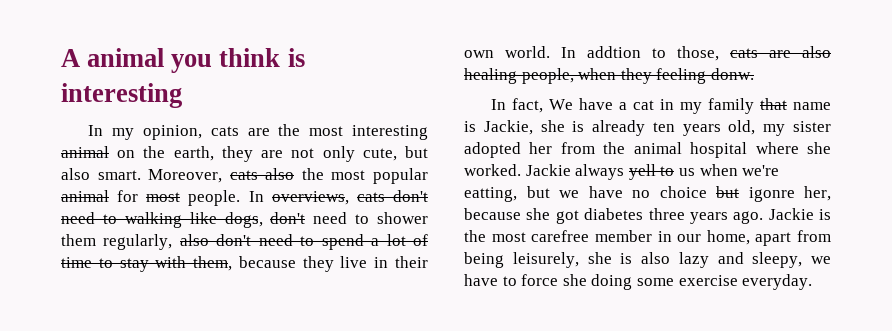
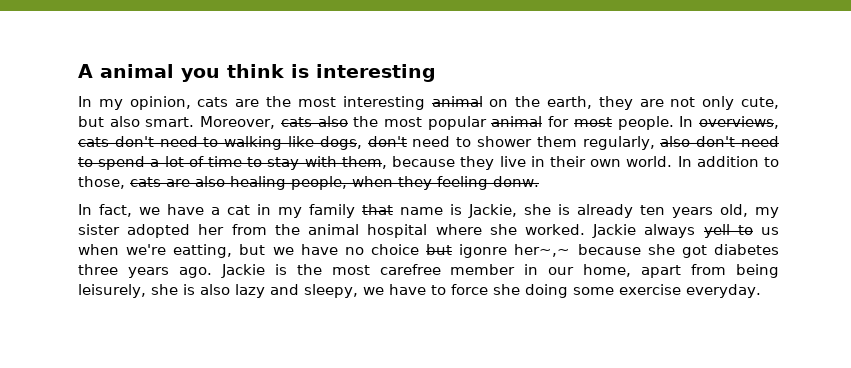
- In addtion to those, cats are also healing people, when they feeling donw.
+ In addition to those, cats are also healing people, when they feeling donw.
- In fact, We have a cat in my family that name is Jackie, she is already ten years old, my sister adopted her from the animal hospital where she worked.
+ In fact, we have a cat in my family that name is Jackie, she is already ten years old, my sister adopted her from the animal hospital where she worked.
- Jackie always yell to us when we're eatting, but we have no choice but igonre her, because she got diabetes three years ago.
+ Jackie always yell to us when we're eatting, but we have no choice but igonre her~,~ because she got diabetes three years ago.

